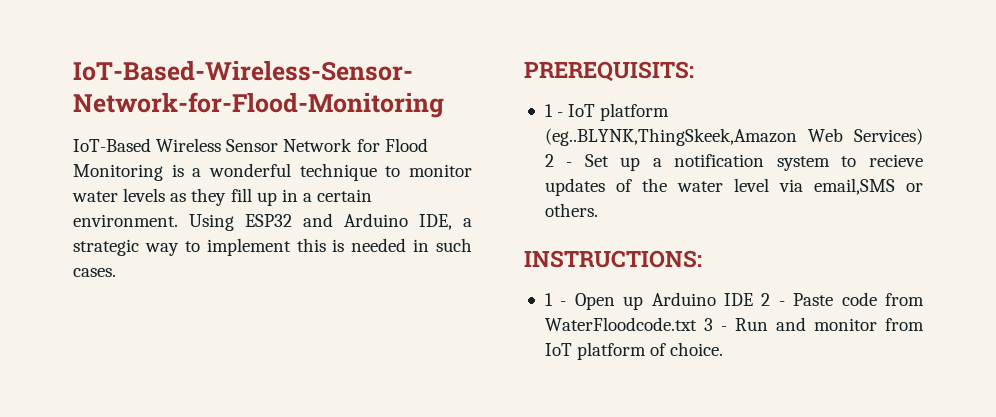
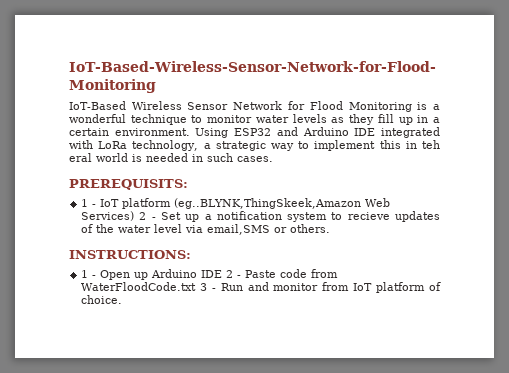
- Using ESP32 and Arduino IDE, a strategic way to implement this is needed in such cases.
+ Using ESP32 and Arduino IDE integrated with LoRa technology, a strategic way to implement this in teh eral world is needed in such cases.
- 1 - Open up Arduino IDE 2 - Paste code from WaterFloodcode.txt 3 - Run and monitor from IoT platform of choice.
+ 1 - Open up Arduino IDE 2 - Paste code from WaterFloodCode.txt 3 - Run and monitor from IoT platform of choice.

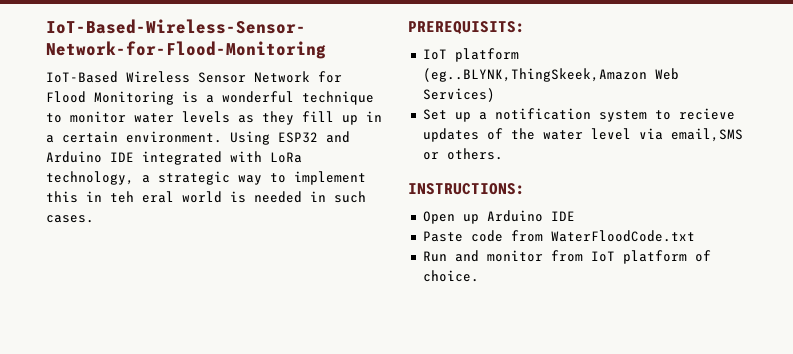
- 1 - IoT platform (eg..BLYNK,ThingSkeek,Amazon Web Services) 2 - Set up a notification system to recieve updates of the water level via email,SMS or others.
+ IoT platform (eg..BLYNK,ThingSkeek,Amazon Web Services)
+ Set up a notification system to recieve updates of the water level via email,SMS or others.
- 1 - Open up Arduino IDE 2 - Paste code from WaterFloodCode.txt 3 - Run and monitor from IoT platform of choice.
+ Open up Arduino IDE
+ Paste code from WaterFloodCode.txt
+ Run and monitor from IoT platform of choice.

